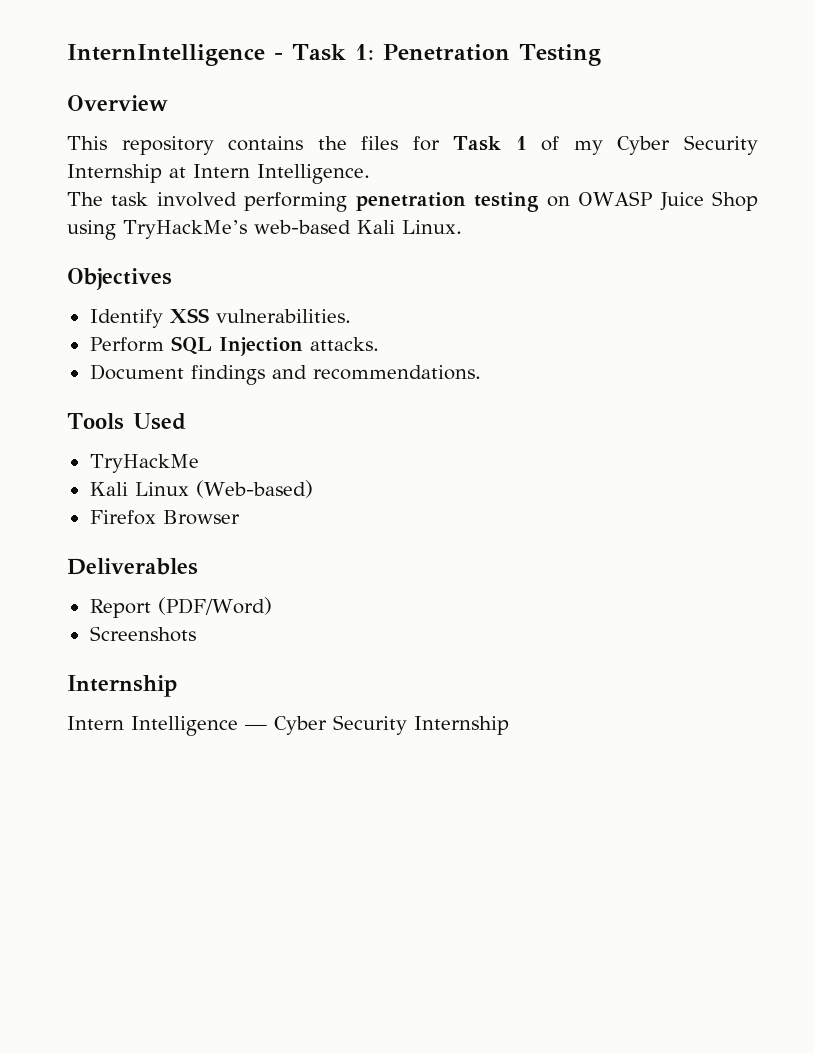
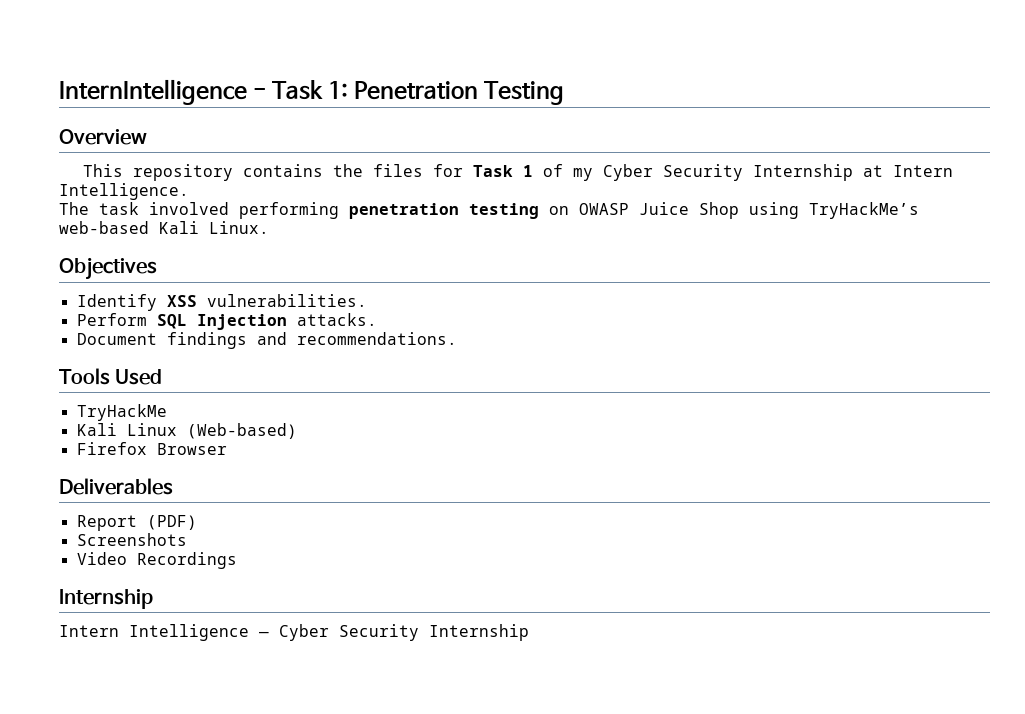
- Report (PDF/Word)
+ Report (PDF)
+ Video Recordings

